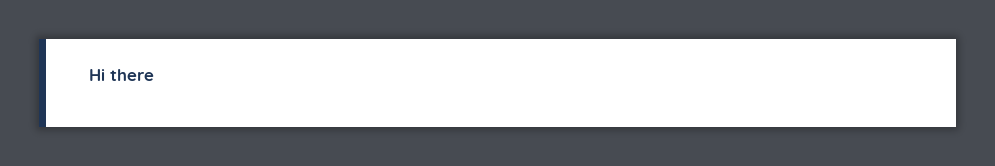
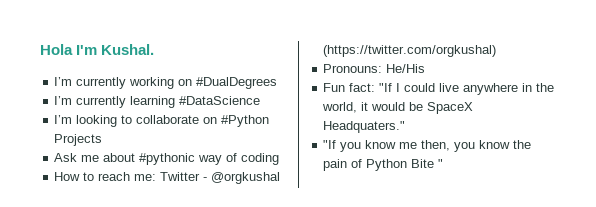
- Hi there
+ Hola I'm Kushal.
+ I’m currently working on #DualDegrees
+ I’m currently learning #DataScience
+ I’m looking to collaborate on #Python Projects
+ Ask me about #pythonic way of coding
+ How to reach me: Twitter - @orgkushal (https://twitter.com/orgkushal)
+ Pronouns: He/His
+ Fun fact: "If I could live anywhere in the world, it would be SpaceX Headquaters."
+ "If you know me then, you know the pain of Python Bite "

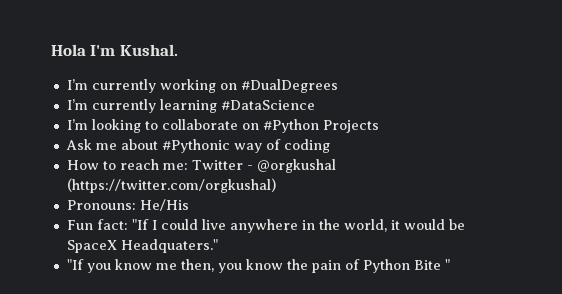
- Ask me about #pythonic way of coding
+ Ask me about #Pythonic way of coding

